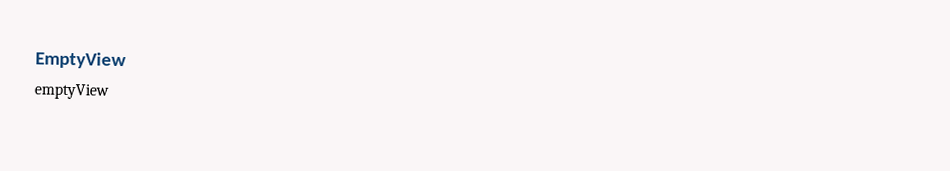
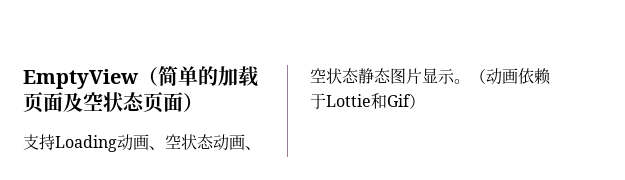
- EmptyView
- emptyView
+ EmptyView（简单的加载页面及空状态页面）
+ 支持Loading动画、空状态动画、空状态静态图片显示。（动画依赖于Lottie和Gif）

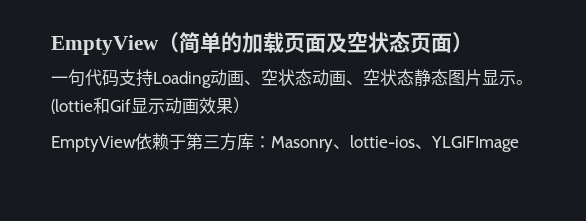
- 支持Loading动画、空状态动画、空状态静态图片显示。
+ 一句代码支持Loading动画、空状态动画、空状态静态图片显示。
- （动画依赖于Lottie和Gif）
+ (lottie和Gif显示动画效果）
+ EmptyView依赖于第三方库：Masonry、lottie-ios、YLGIFImage

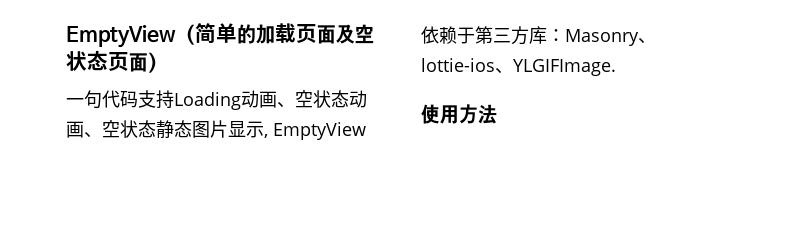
- 一句代码支持Loading动画、空状态动画、空状态静态图片显示。(lottie和Gif显示动画效果）
- EmptyView依赖于第三方库：Masonry、lottie-ios、YLGIFImage
+ 一句代码支持Loading动画、空状态动画、空状态静态图片显示, EmptyView依赖于第三方库：Masonry、lottie-ios、YLGIFImage.
+ 使用方法

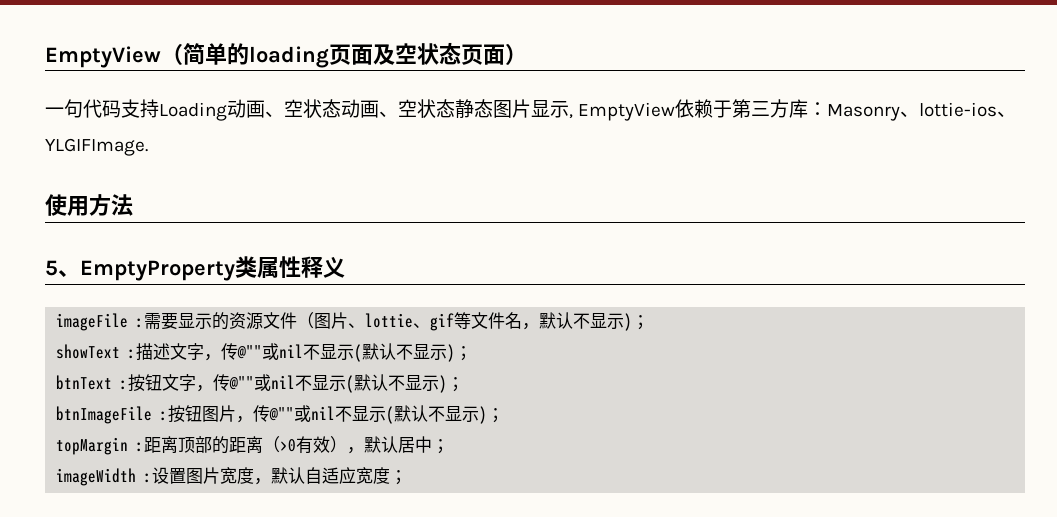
- EmptyView（简单的加载页面及空状态页面）
+ EmptyView（简单的loading页面及空状态页面）
+ 5、EmptyProperty类属性释义
+ imageFile :需要显示的资源文件（图片、lottie、gif等文件名，默认不显示)；
+ showText :描述文字，传@""或nil不显示(默认不显示)；
+ btnText :按钮文字，传@""或nil不显示(默认不显示)；
+ btnImageFile :按钮图片，传@""或nil不显示(默认不显示)；
+ topMargin :距离顶部的距离（>0有效），默认居中；
+ imageWidth :设置图片宽度，默认自适应宽度；

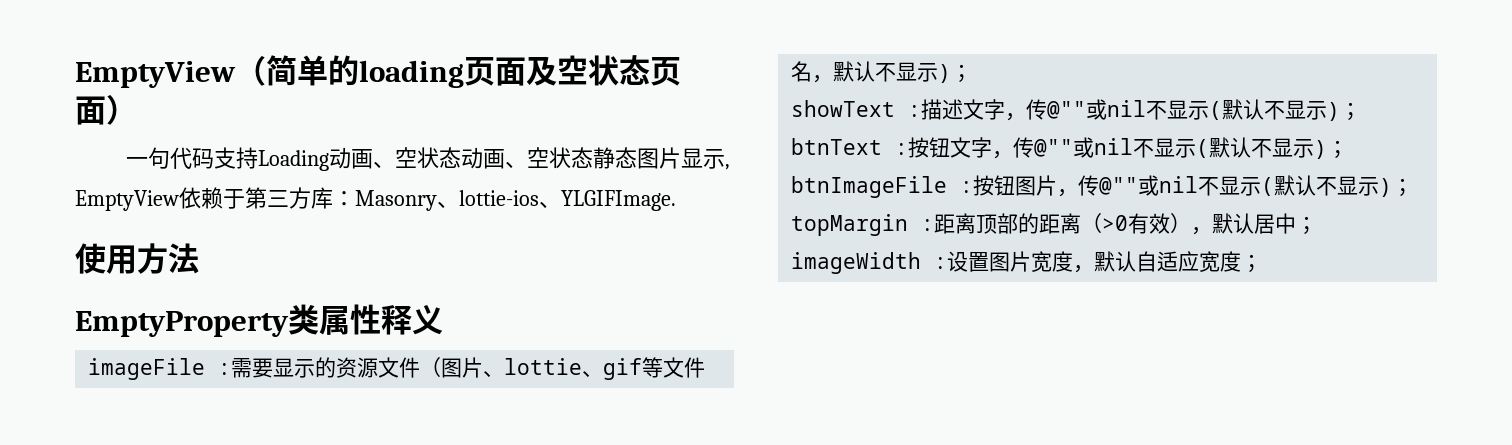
- 5、EmptyProperty类属性释义
+ EmptyProperty类属性释义

